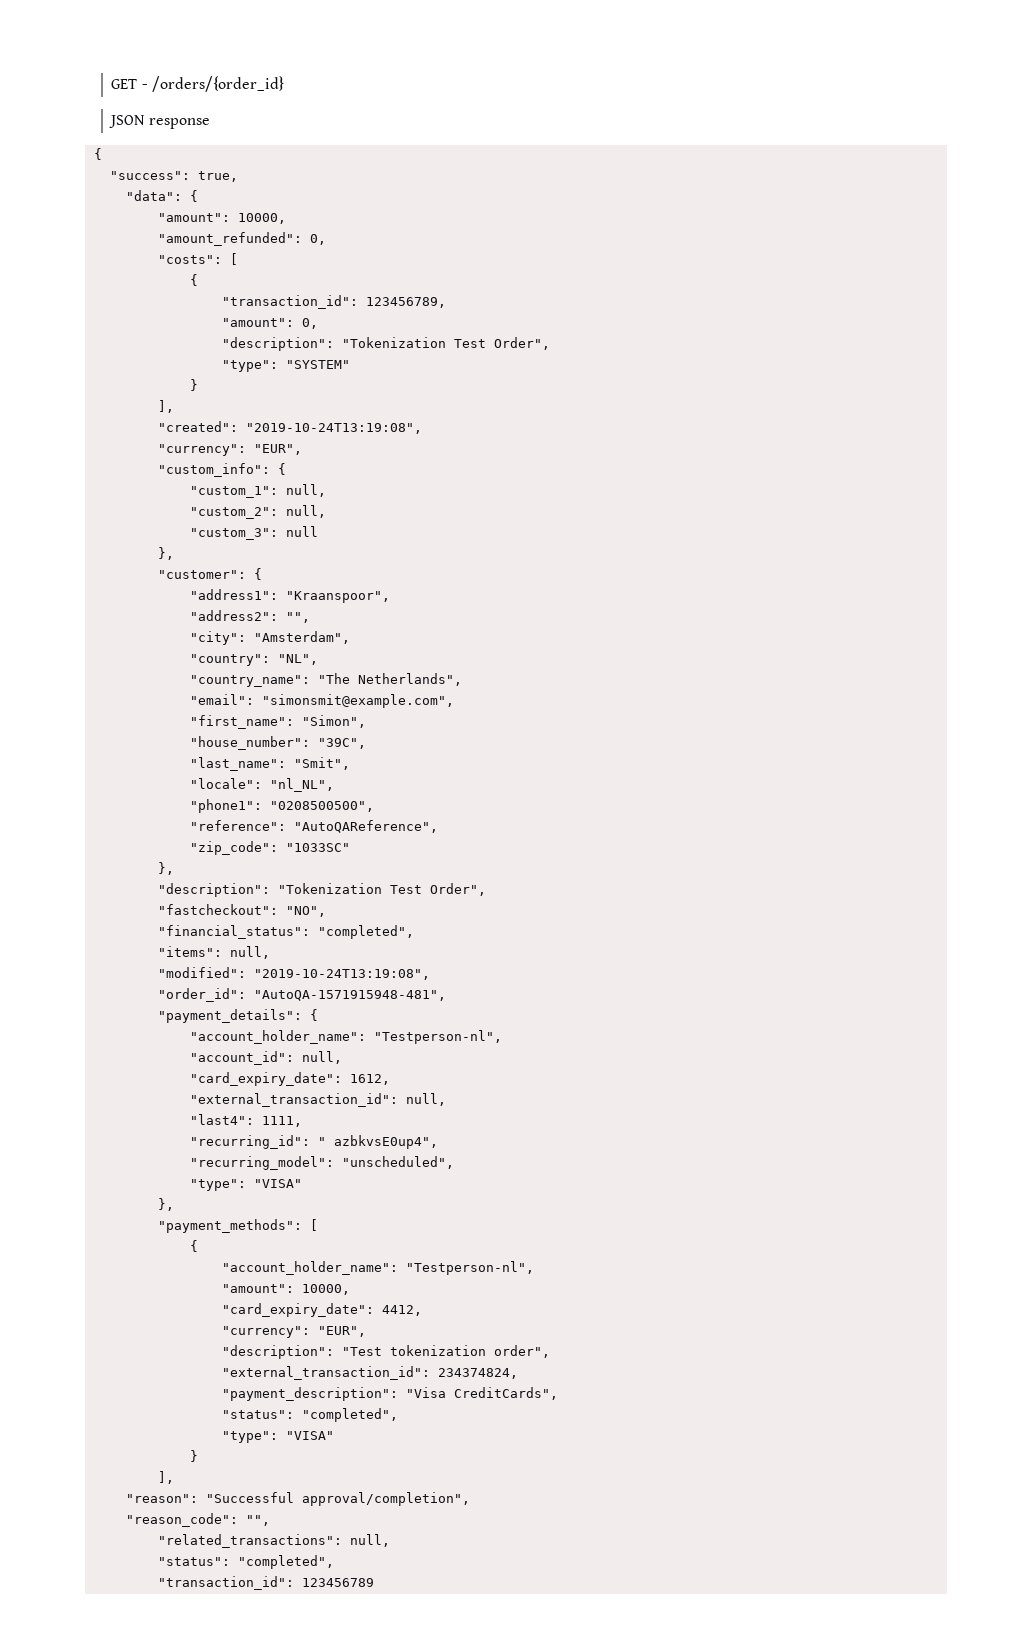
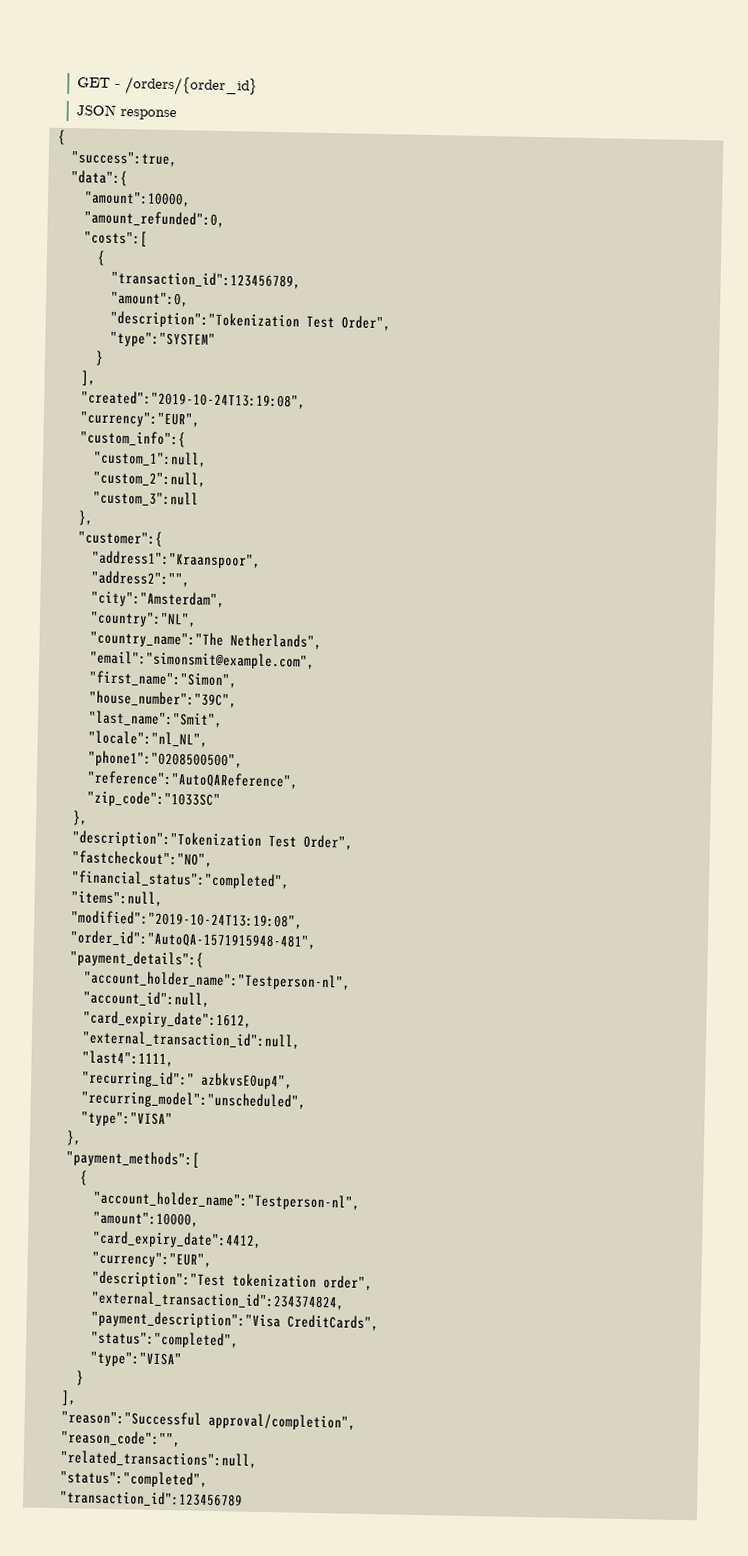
- "success": true,
- "data": {
- "amount": 10000,
- "amount_refunded": 0,
- "costs": [
+ "success":true,
+ "data":{
+ "amount":10000,
+ "amount_refunded":0,
+ "costs":[
  {
- "transaction_id": 123456789,
- "amount": 0,
- "description": "Tokenization Test Order",
- "type": "SYSTEM"
+ "transaction_id":123456789,
+ "amount":0,
+ "description":"Tokenization Test Order",
+ "type":"SYSTEM"
  }
  ],
- "created": "2019-10-24T13:19:08",
- "currency": "EUR",
- "custom_info": {
- "custom_1": null,
- "custom_2": null,
- "custom_3": null
+ "created":"2019-10-24T13:19:08",
+ "currency":"EUR",
+ "custom_info":{
+ "custom_1":null,
+ "custom_2":null,
+ "custom_3":null
  },
- "customer": {
- "address1": "Kraanspoor",
- "address2": "",
- "city": "Amsterdam",
- "country": "NL",
- "country_name": "The Netherlands",
- "email": "simonsmit@example.com",
- "first_name": "Simon",
- "house_number": "39C",
- "last_name": "Smit",
- "locale": "nl_NL",
- "phone1": "0208500500",
- "reference": "AutoQAReference",
- "zip_code": "1033SC"
+ "customer":{
+ "address1":"Kraanspoor",
+ "address2":"",
+ "city":"Amsterdam",
+ "country":"NL",
+ "country_name":"The Netherlands",
+ "email":"simonsmit@example.com",
+ "first_name":"Simon",
+ "house_number":"39C",
+ "last_name":"Smit",
+ "locale":"nl_NL",
+ "phone1":"0208500500",
+ "reference":"AutoQAReference",
+ "zip_code":"1033SC"
  },
- "description": "Tokenization Test Order",
- "fastcheckout": "NO",
- "financial_status": "completed",
- "items": null,
- "modified": "2019-10-24T13:19:08",
- "order_id": "AutoQA-1571915948-481",
- "payment_details": {
- "account_holder_name": "Testperson-nl",
- "account_id": null,
- "card_expiry_date": 1612,
- "external_transaction_id": null,
- "last4": 1111,
- "recurring_id": " azbkvsE0up4",
- "recurring_model": "unscheduled",
- "type": "VISA"
+ "description":"Tokenization Test Order",
+ "fastcheckout":"NO",
+ "financial_status":"completed",
+ "items":null,
+ "modified":"2019-10-24T13:19:08",
+ "order_id":"AutoQA-1571915948-481",
+ "payment_details":{
+ "account_holder_name":"Testperson-nl",
+ "account_id":null,
+ "card_expiry_date":1612,
+ "external_transaction_id":null,
+ "last4":1111,
+ "recurring_id":" azbkvsE0up4",
+ "recurring_model":"unscheduled",
+ "type":"VISA"
  },
- "payment_methods": [
+ "payment_methods":[
  {
- "account_holder_name": "Testperson-nl",
- "amount": 10000,
- "card_expiry_date": 4412,
- "currency": "EUR",
- "description": "Test tokenization order",
- "external_transaction_id": 234374824,
- "payment_description": "Visa CreditCards",
- "status": "completed",
- "type": "VISA"
+ "account_holder_name":"Testperson-nl",
+ "amount":10000,
+ "card_expiry_date":4412,
+ "currency":"EUR",
+ "description":"Test tokenization order",
+ "external_transaction_id":234374824,
+ "payment_description":"Visa CreditCards",
+ "status":"completed",
+ "type":"VISA"
  }
  ],
- "reason": "Successful approval/completion",
+ "reason":"Successful approval/completion",
- "reason_code": "",
- "related_transactions": null,
- "status": "completed",
- "transaction_id": 123456789
+ "reason_code":"",
+ "related_transactions":null,
+ "status":"completed",
+ "transaction_id":123456789

